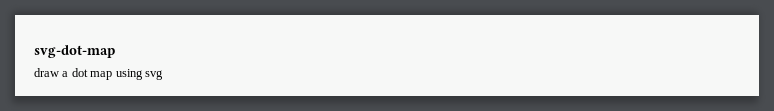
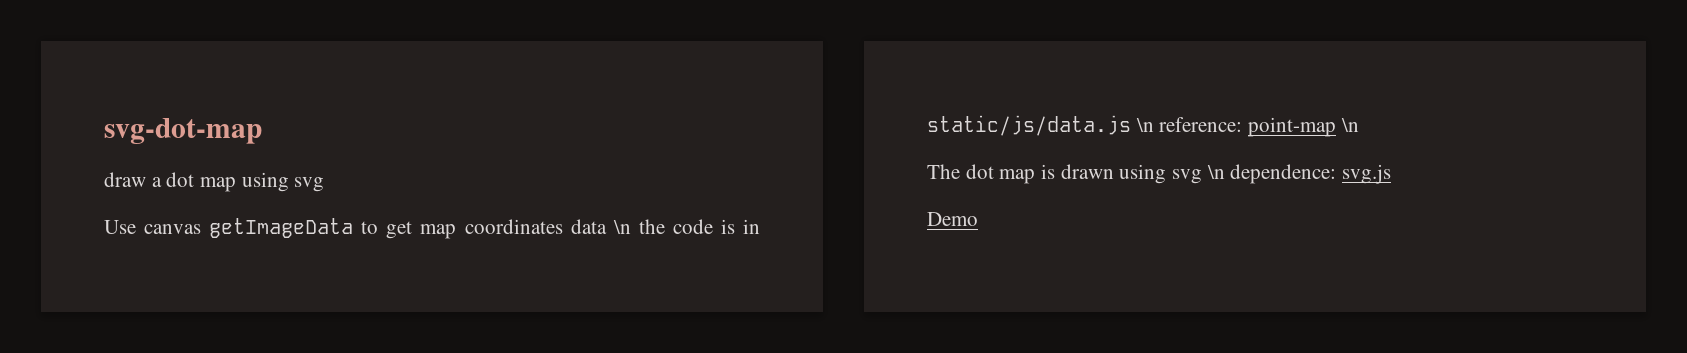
+ Use canvas getImageData to get map coordinates data \n the code is in static/js/data.js \n reference: point-map \n
+ The dot map is drawn using svg \n dependence: svg.js
+ Demo

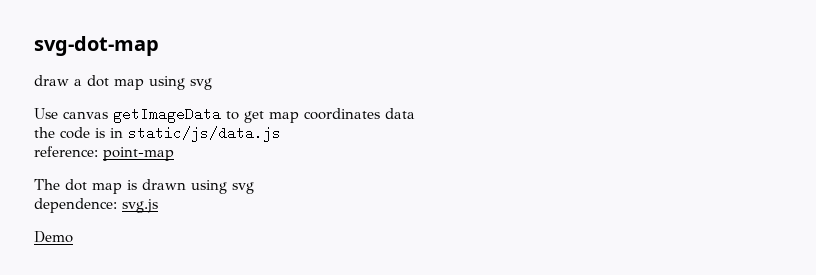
- Use canvas getImageData to get map coordinates data \n the code is in static/js/data.js \n reference: point-map \n
+ Use canvas getImageData to get map coordinates data
+ the code is in static/js/data.js
+ reference: point-map
- The dot map is drawn using svg \n dependence: svg.js
+ The dot map is drawn using svg
+ dependence: svg.js

